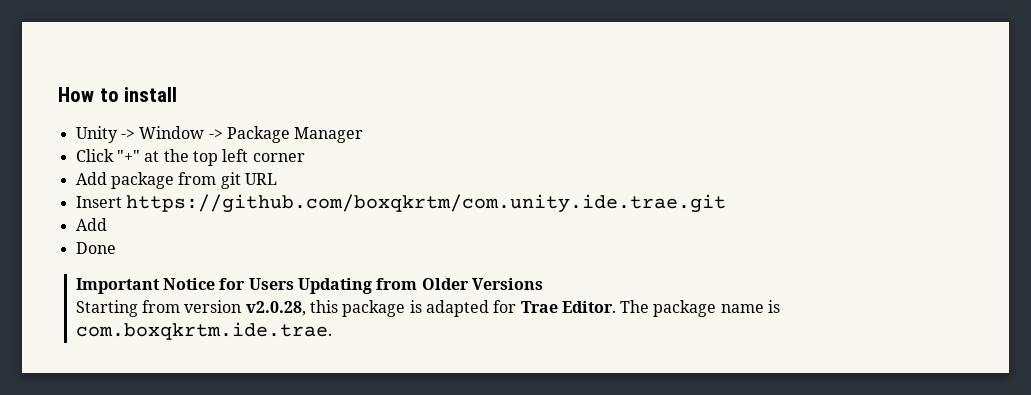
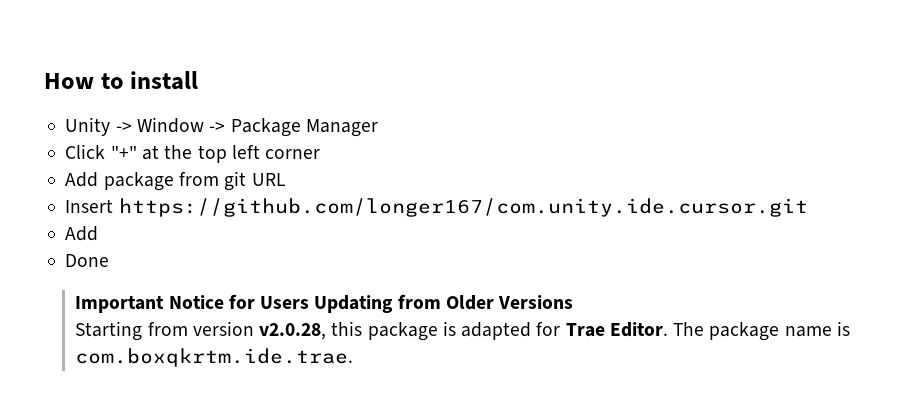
- Insert https://github.com/boxqkrtm/com.unity.ide.trae.git
+ Insert https://github.com/longer167/com.unity.ide.cursor.git

